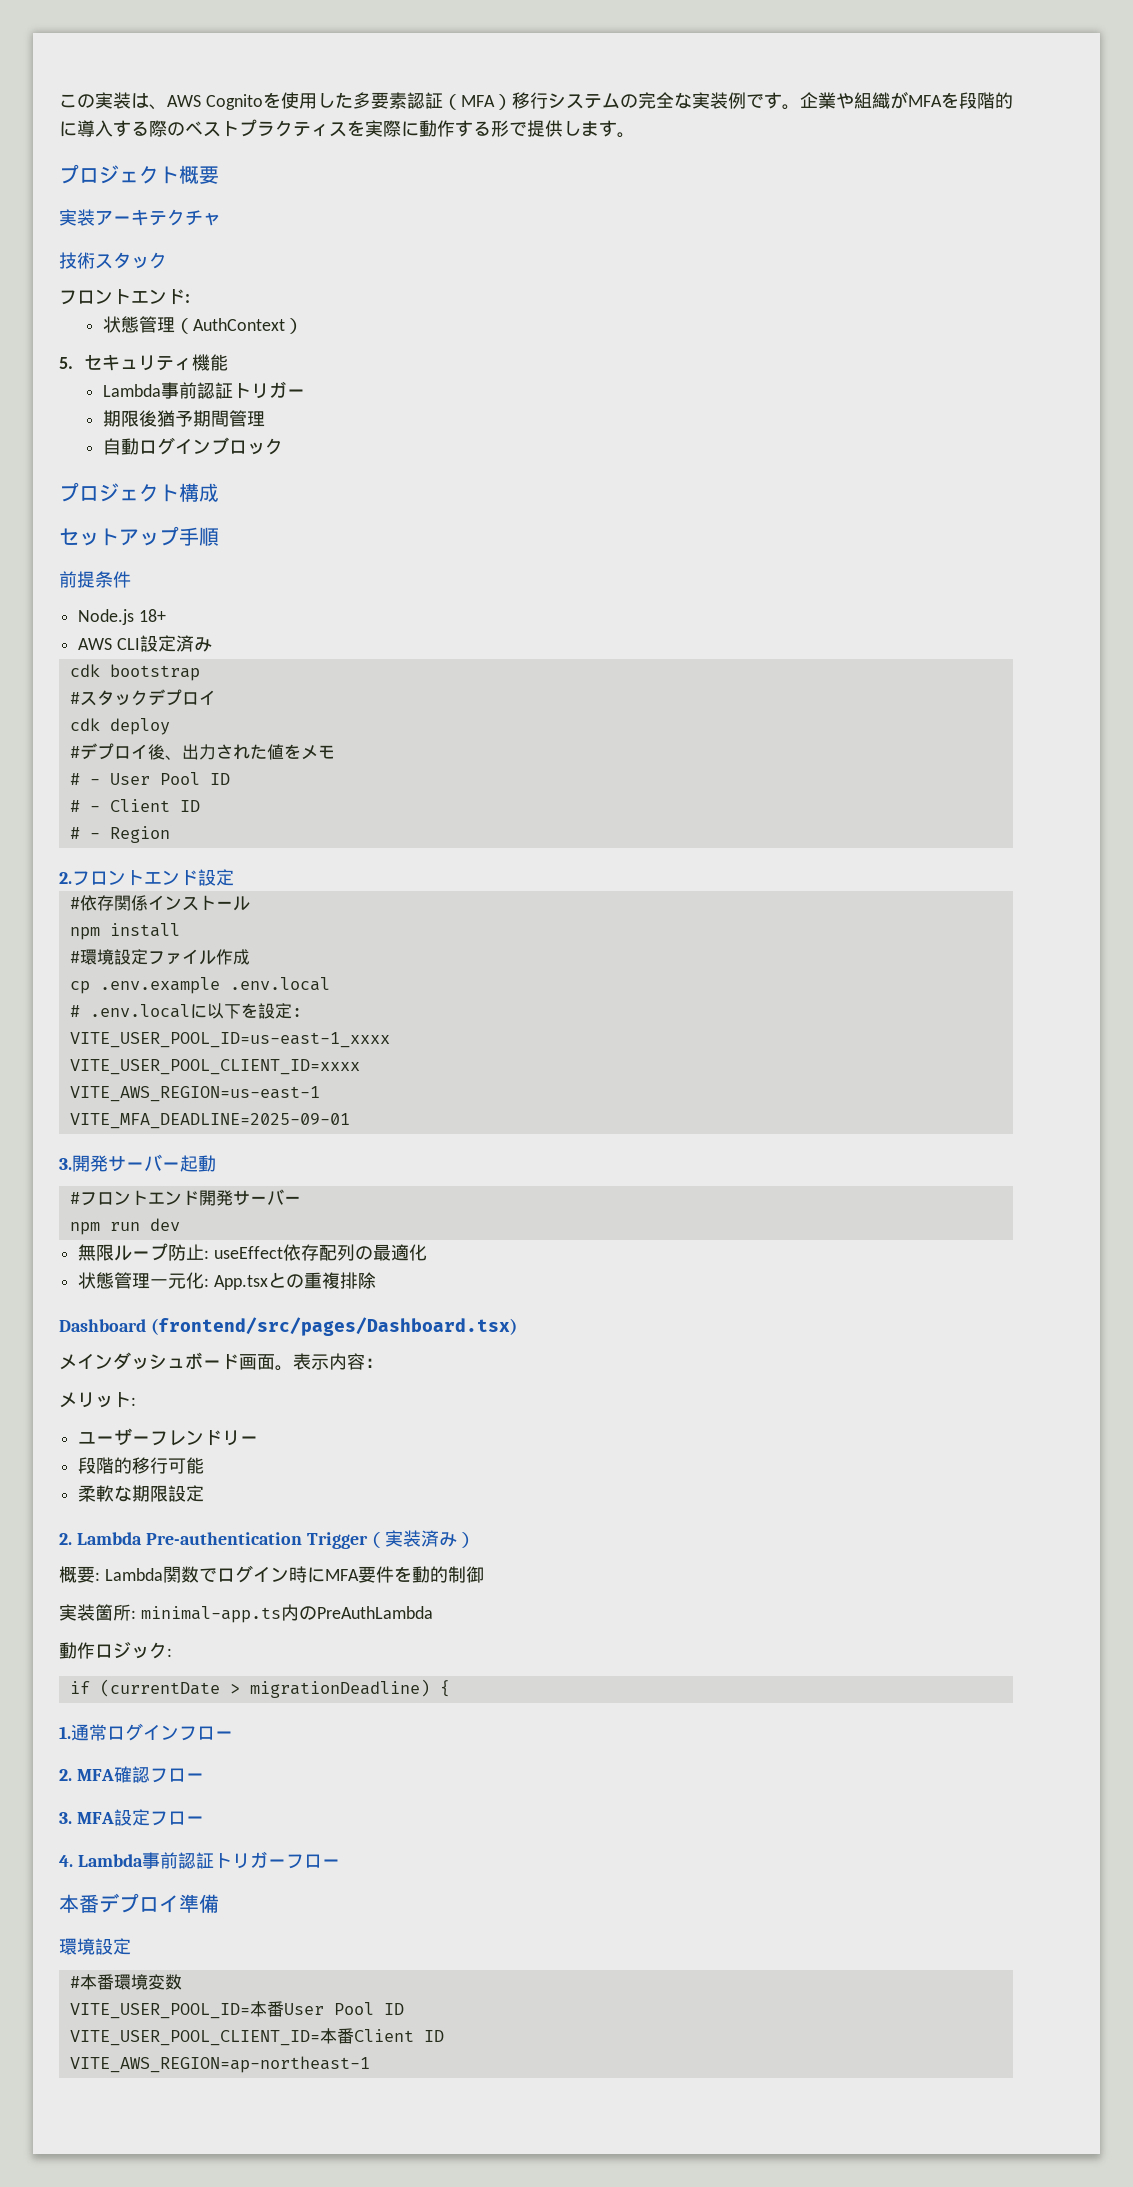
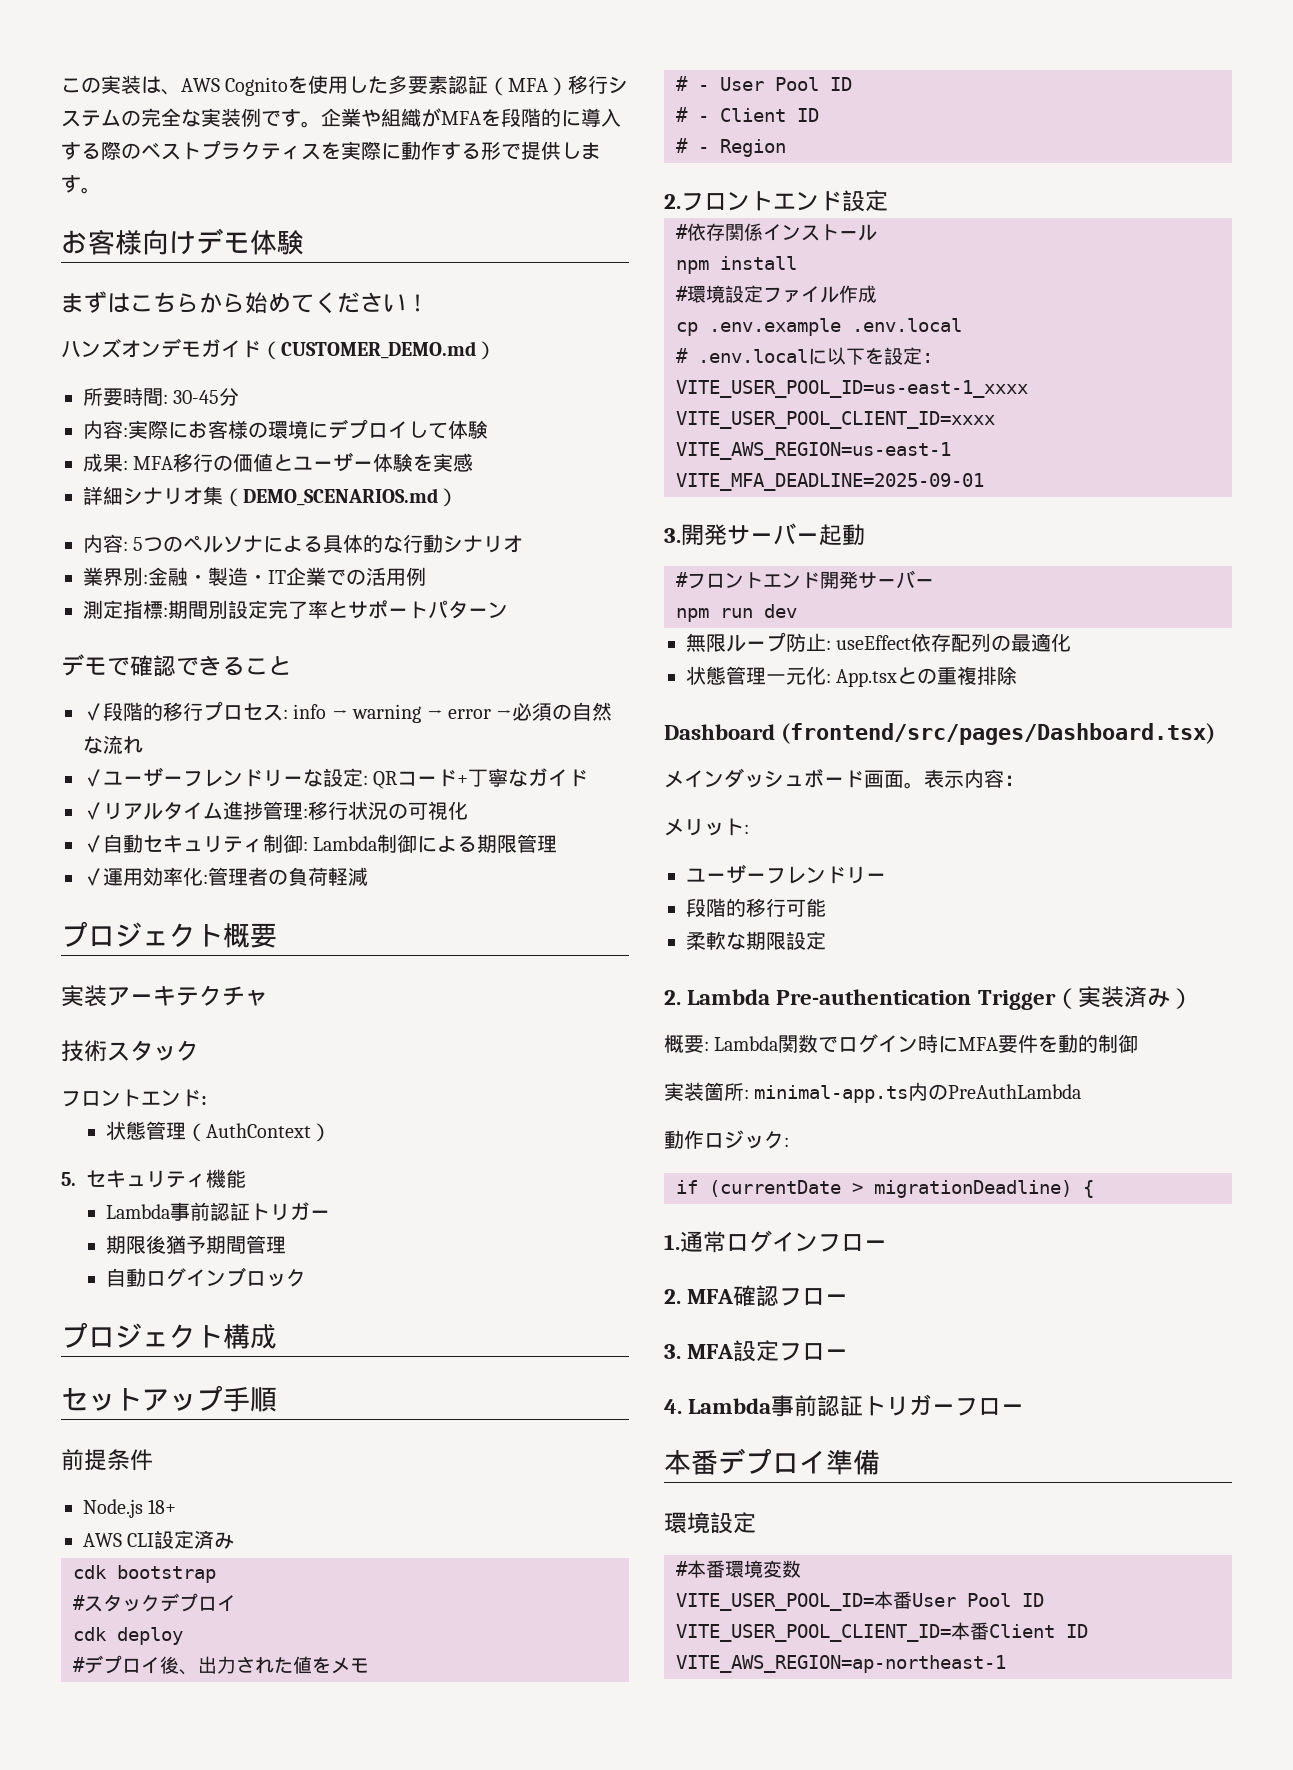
+ お客様向けデモ体験
+ まずはこちらから始めてください！
+ ハンズオンデモガイド（CUSTOMER_DEMO.md）
+ 所要時間: 30-45分
+ 内容:実際にお客様の環境にデプロイして体験
+ 成果: MFA移行の価値とユーザー体験を実感
+ 詳細シナリオ集（DEMO_SCENARIOS.md）
+ 内容: 5つのペルソナによる具体的な行動シナリオ
+ 業界別:金融・製造・IT企業での活用例
+ 測定指標:期間別設定完了率とサポートパターン
+ デモで確認できること
+ ✓段階的移行プロセス: info → warning → error →必須の自然な流れ
+ ✓ユーザーフレンドリーな設定: QRコード+丁寧なガイド
+ ✓リアルタイム進捗管理:移行状況の可視化
+ ✓自動セキュリティ制御: Lambda制御による期限管理
+ ✓運用効率化:管理者の負荷軽減

